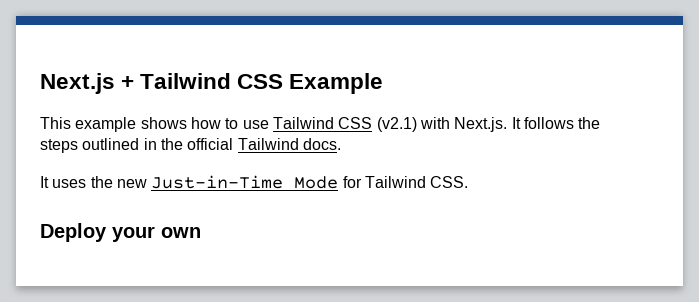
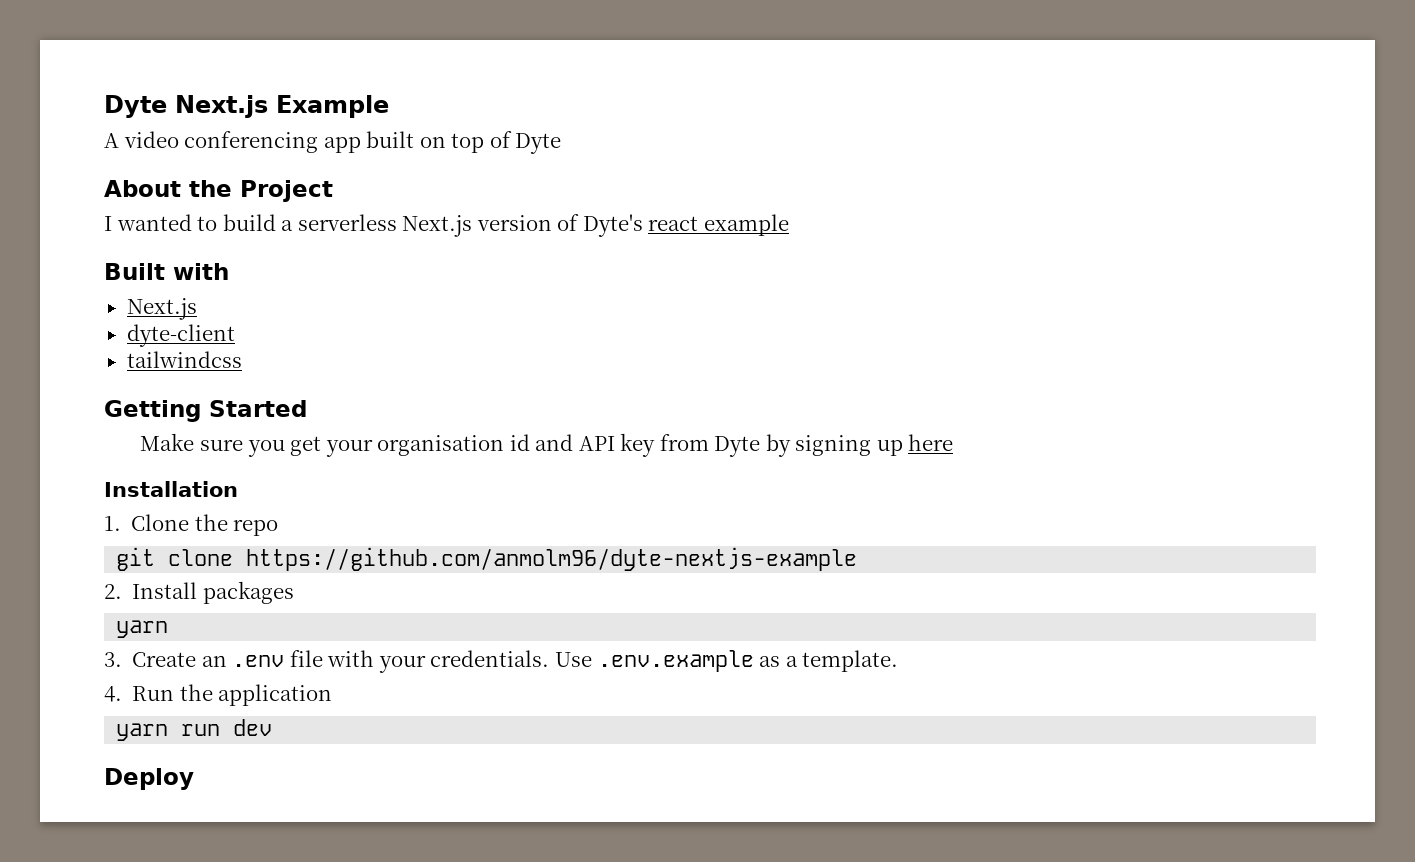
- Next.js + Tailwind CSS Example
- This example shows how to use Tailwind CSS (v2.1) with Next.js. It follows the steps outlined in the official Tailwind docs.
- It uses the new Just-in-Time Mode for Tailwind CSS.
+ Dyte Next.js Example
+ A video conferencing app built on top of Dyte
+ About the Project
+ I wanted to build a serverless Next.js version of Dyte's react example
+ Built with
+ Next.js
+ dyte-client
+ tailwindcss
+ Getting Started
+ Make sure you get your organisation id and API key from Dyte by signing up here
+ Installation
+ 1. Clone the repo
+ git clone https://github.com/anmolm96/dyte-nextjs-example
+ 2. Install packages
+ yarn
+ 3. Create an .env file with your credentials. Use .env.example as a template.
+ 4. Run the application
+ yarn run dev
- Deploy your own
+ Deploy

